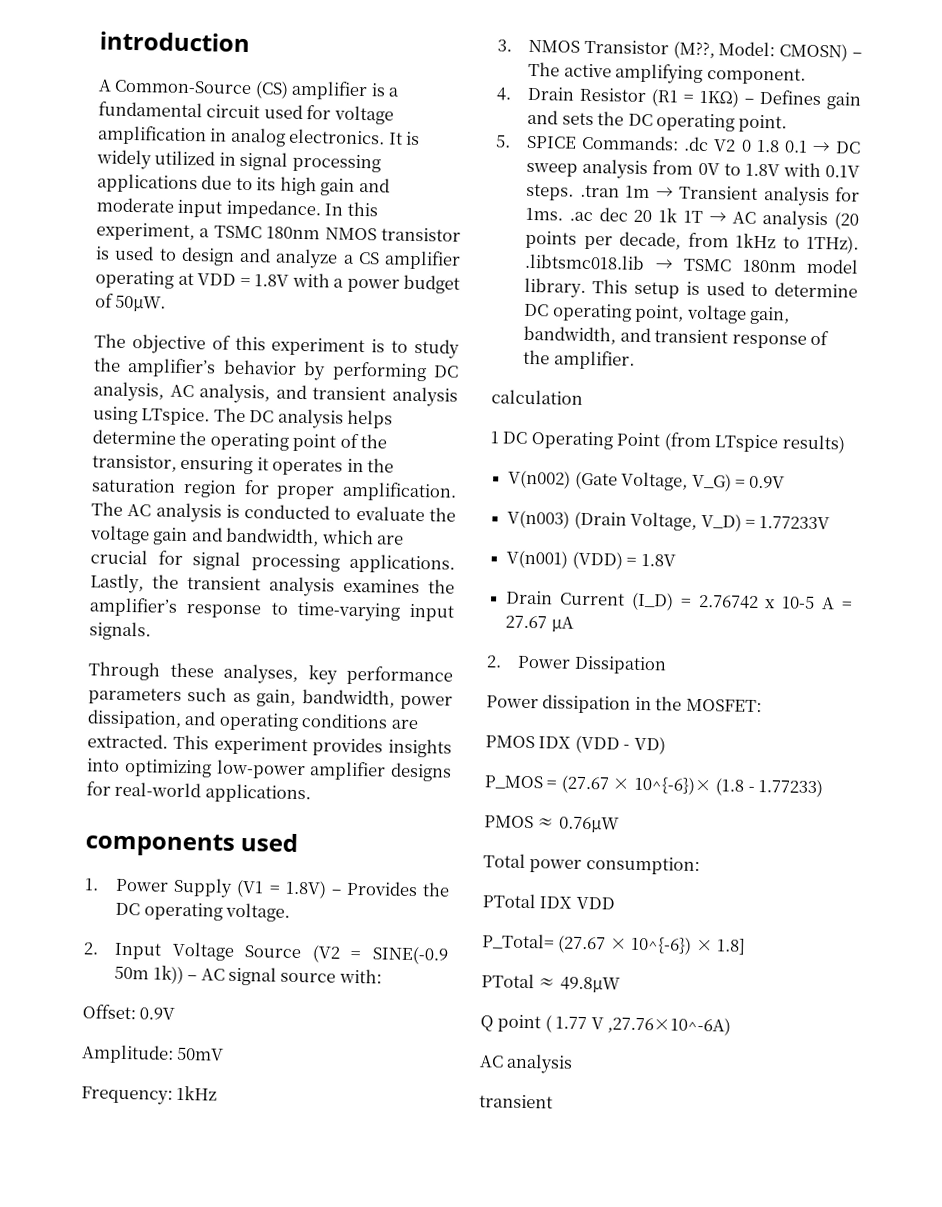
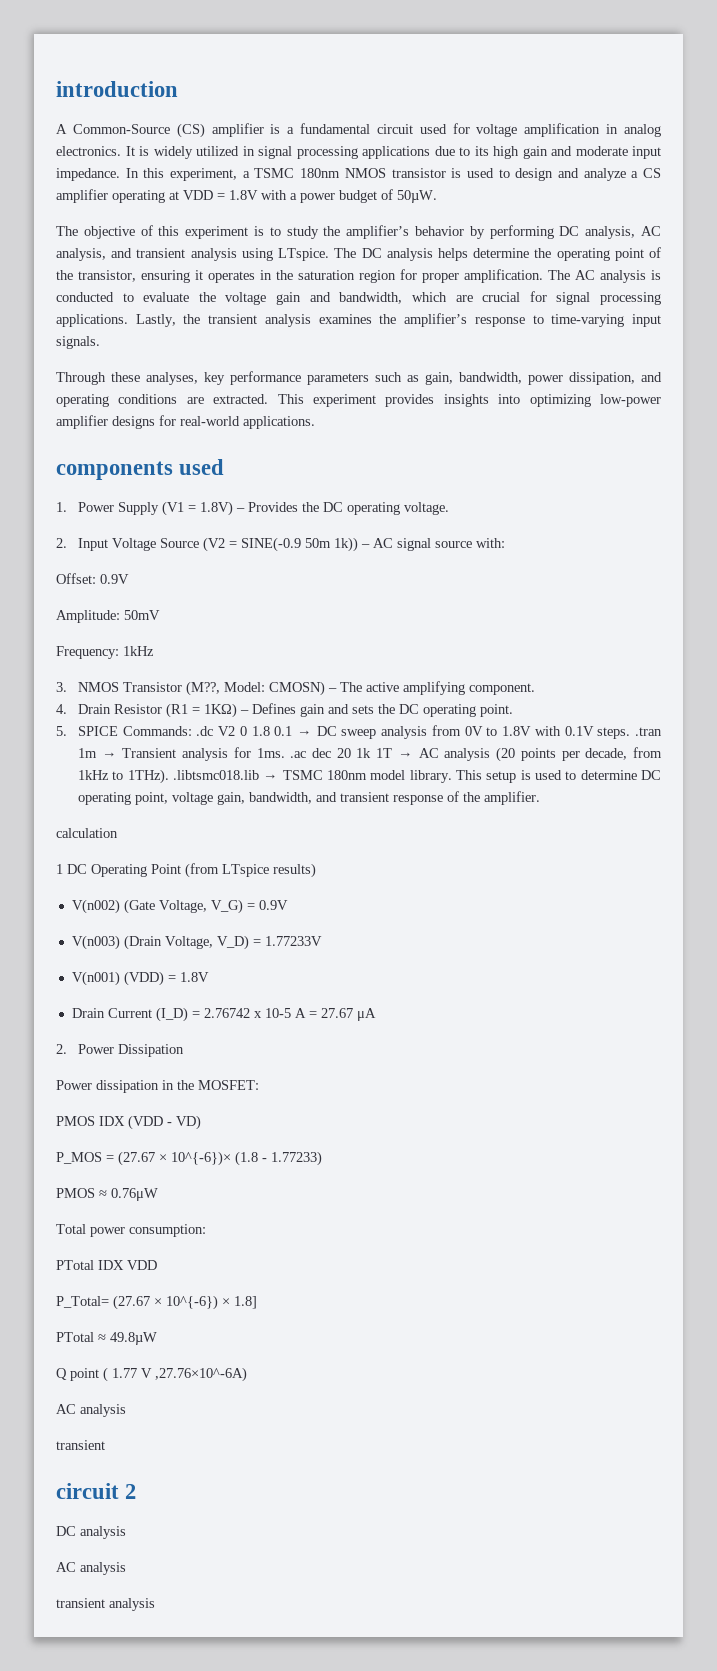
+ circuit 2
+ DC analysis
+ AC analysis
+ transient analysis

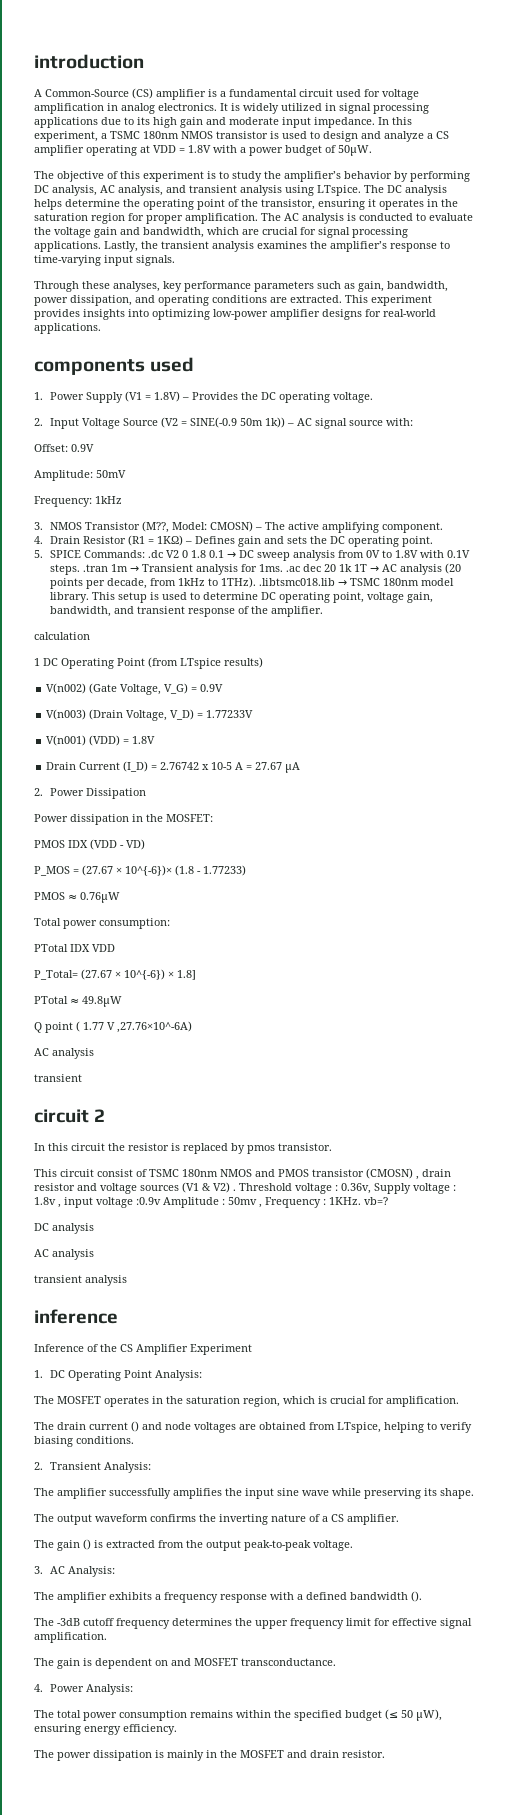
+ In this circuit the resistor is replaced by pmos transistor.
+ This circuit consist of TSMC 180nm NMOS and PMOS transistor (CMOSN) , drain resistor and voltage sources (V1 & V2) . Threshold voltage : 0.36v, Supply voltage : 1.8v , input voltage :0.9v Amplitude : 50mv , Frequency : 1KHz. vb=?
+ inference
+ Inference of the CS Amplifier Experiment
+ 1. DC Operating Point Analysis:
+ The MOSFET operates in the saturation region, which is crucial for amplification.
+ The drain current () and node voltages are obtained from LTspice, helping to verify biasing conditions.
+ 2. Transient Analysis:
+ The amplifier successfully amplifies the input sine wave while preserving its shape.
+ The output waveform confirms the inverting nature of a CS amplifier.
+ The gain () is extracted from the output peak-to-peak voltage.
+ 3. AC Analysis:
+ The amplifier exhibits a frequency response with a defined bandwidth ().
+ The -3dB cutoff frequency determines the upper frequency limit for effective signal amplification.
+ The gain is dependent on and MOSFET transconductance.
+ 4. Power Analysis:
+ The total power consumption remains within the specified budget (≤ 50 µW), ensuring energy efficiency.
+ The power dissipation is mainly in the MOSFET and drain resistor.

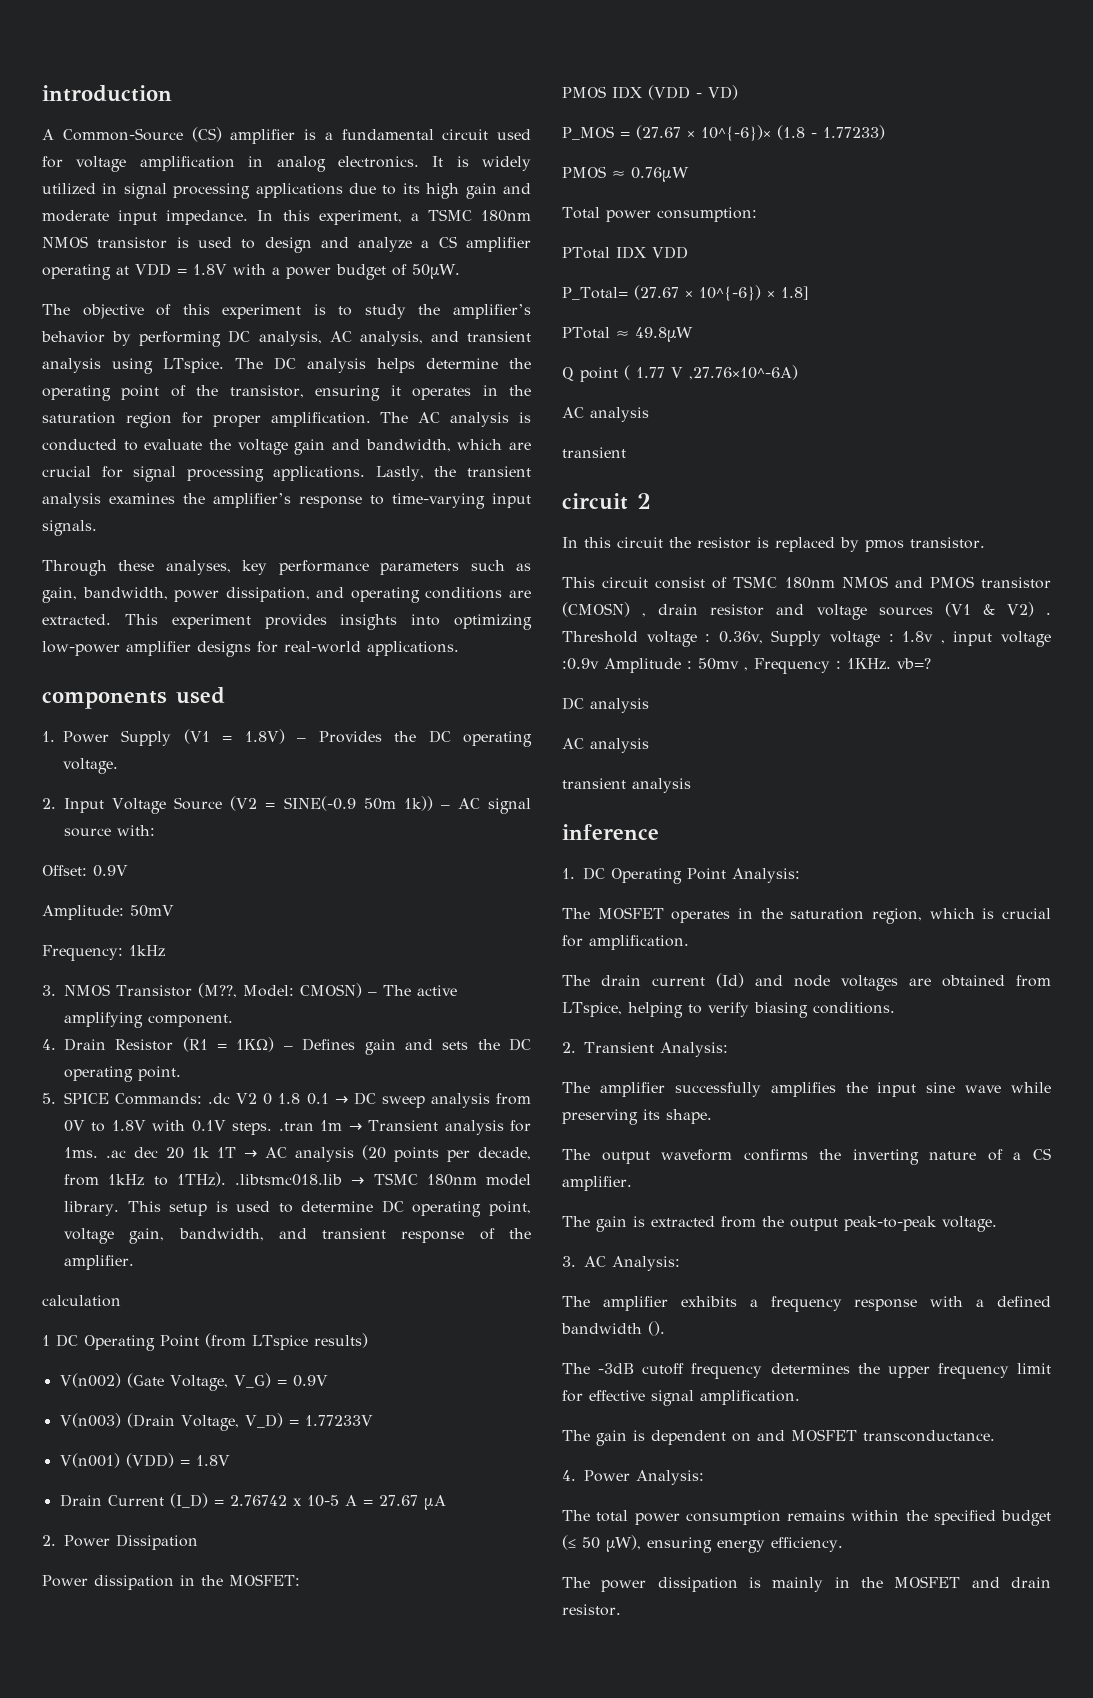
- Inference of the CS Amplifier Experiment
- The drain current () and node voltages are obtained from LTspice, helping to verify biasing conditions.
+ The drain current (Id) and node voltages are obtained from LTspice, helping to verify biasing conditions.
- The gain () is extracted from the output peak-to-peak voltage.
+ The gain is extracted from the output peak-to-peak voltage.

